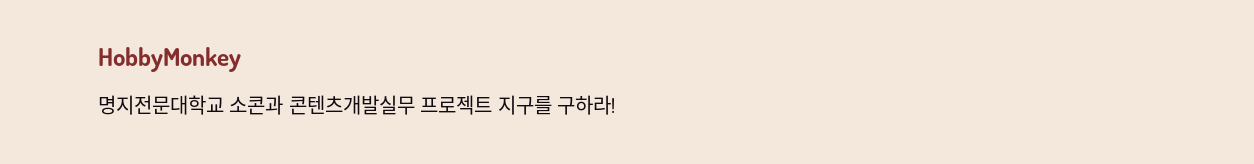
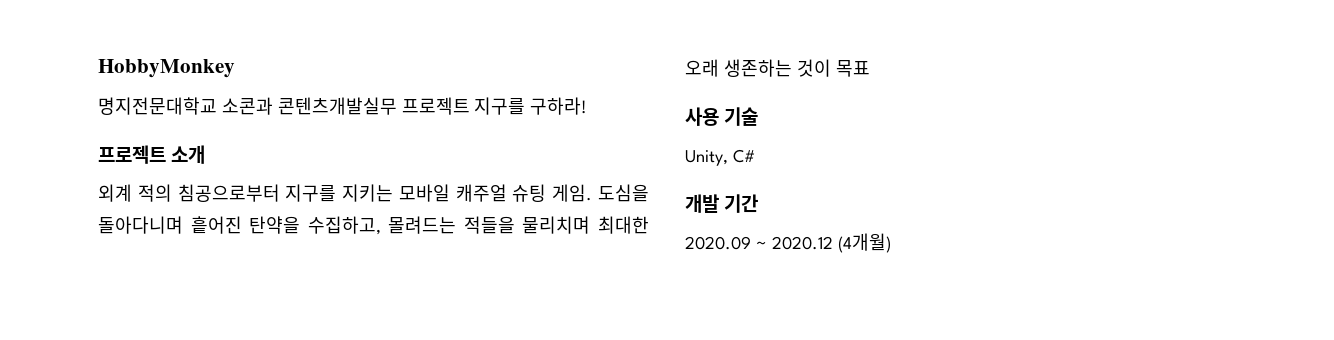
+ 프로젝트 소개
+ 외계 적의 침공으로부터 지구를 지키는 모바일 캐주얼 슈팅 게임. 도심을 돌아다니며 흩어진 탄약을 수집하고, 몰려드는 적들을 물리치며 최대한 오래 생존하는 것이 목표
+ 사용 기술
+ Unity, C#
+ 개발 기간
+ 2020.09 ~ 2020.12 (4개월)

